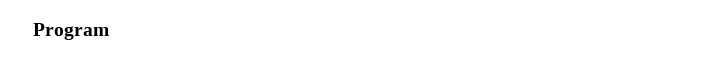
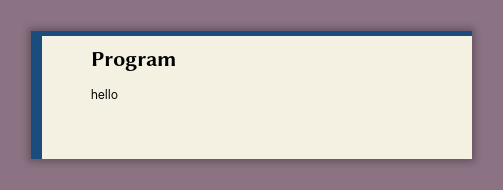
+ hello

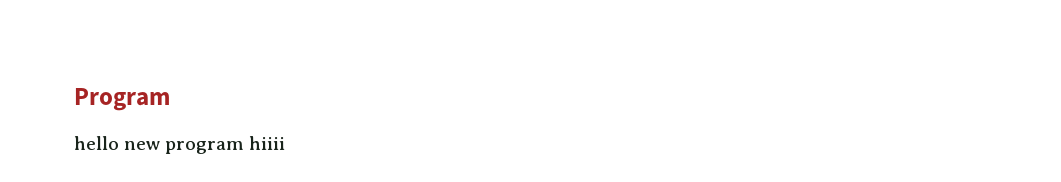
- hello
+ hello new program hiiii

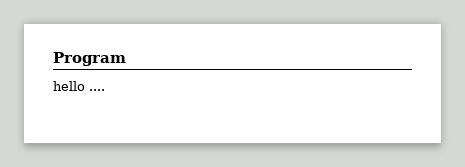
- hello new program hiiii
+ hello ....

